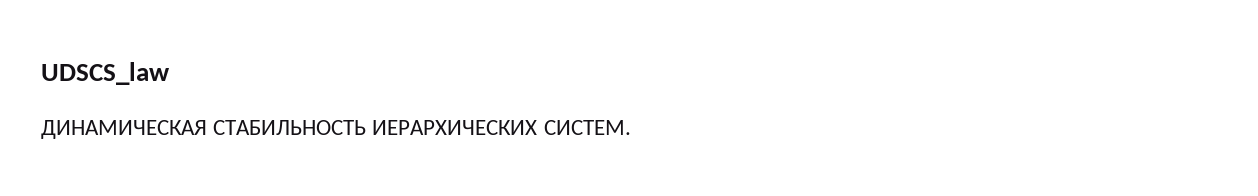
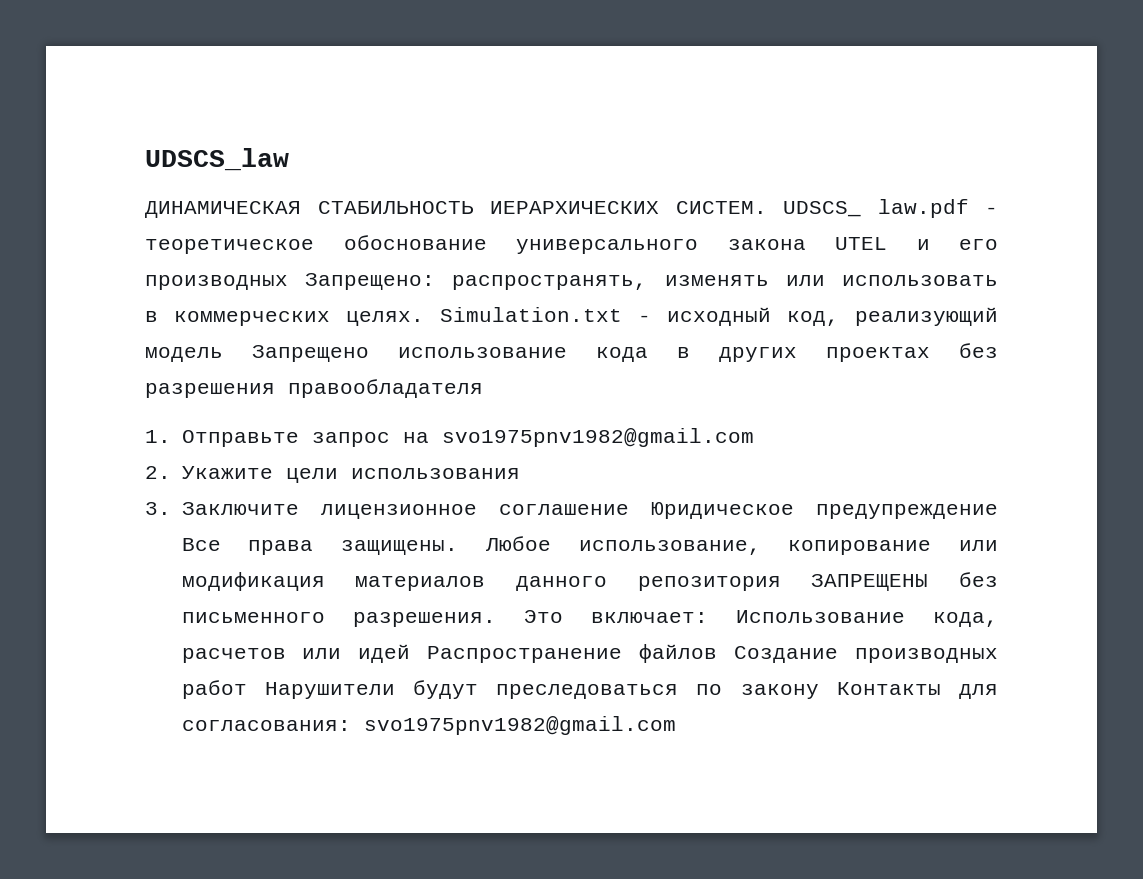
+ UDSCS_ law.pdf - теоретическое обоснование универсального закона UTEL и его производных Запрещено: распространять, изменять или использовать в коммерческих целях. Simulation.txt - исходный код, реализующий модель Запрещено использование кода в других проектах без разрешения правообладателя
+ 1. Отправьте запрос на svo1975pnv1982@gmail.com
+ 2. Укажите цели использования
+ 3. Заключите лицензионное соглашение Юридическое предупреждение Все права защищены. Любое использование, копирование или модификация материалов данного репозитория ЗАПРЕЩЕНЫ без письменного разрешения. Это включает: Использование кода, расчетов или идей Распространение файлов Создание производных работ Нарушители будут преследоваться по закону Контакты для согласования: svo1975pnv1982@gmail.com

